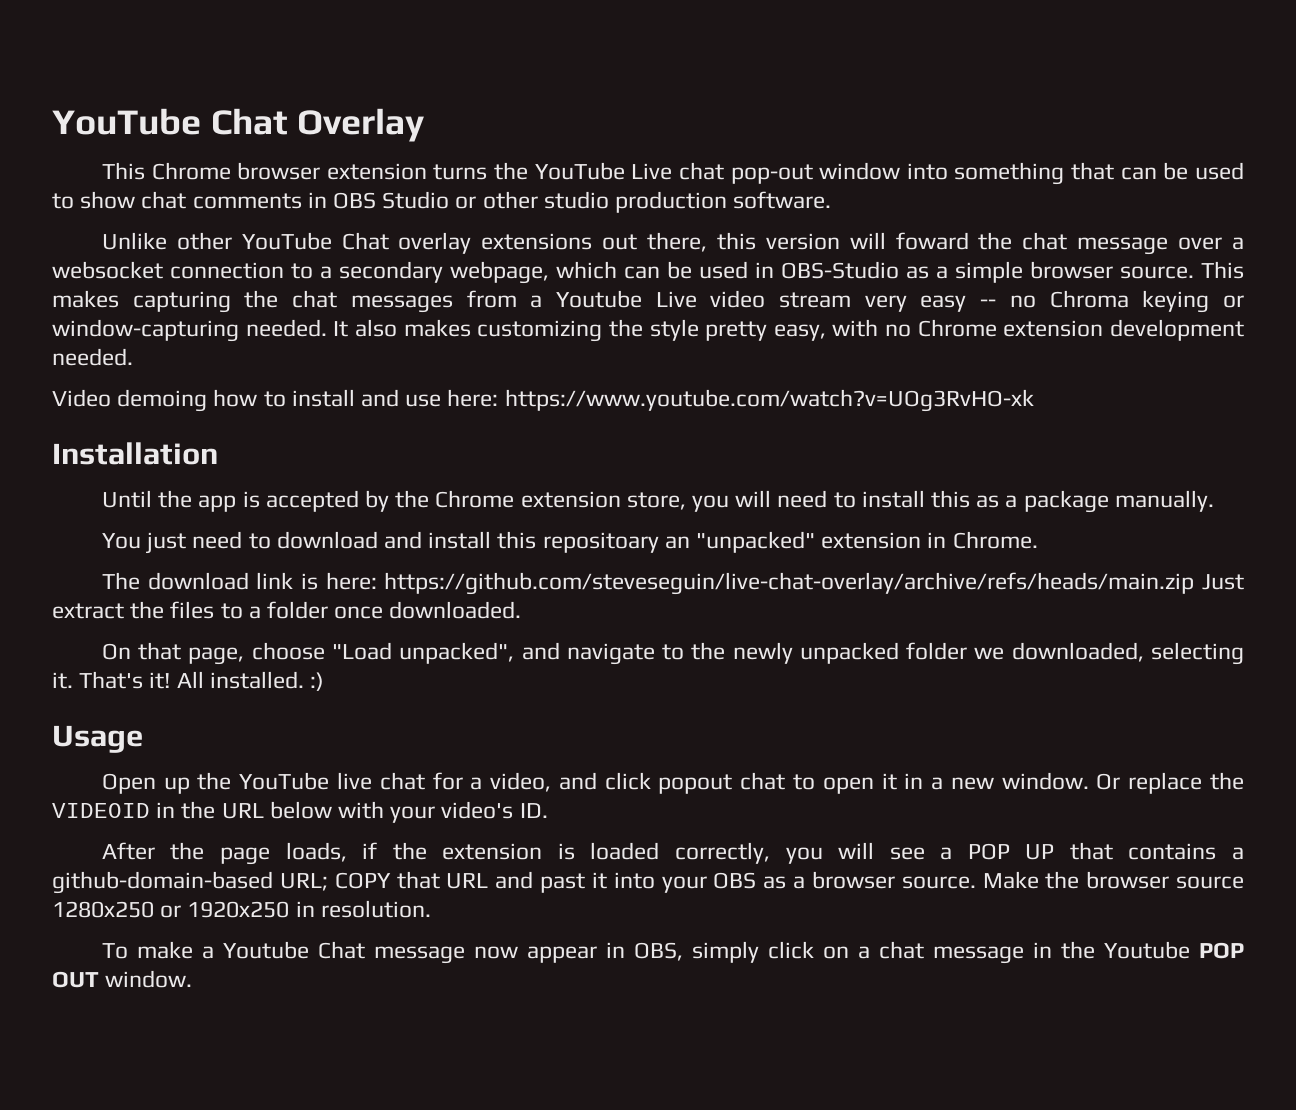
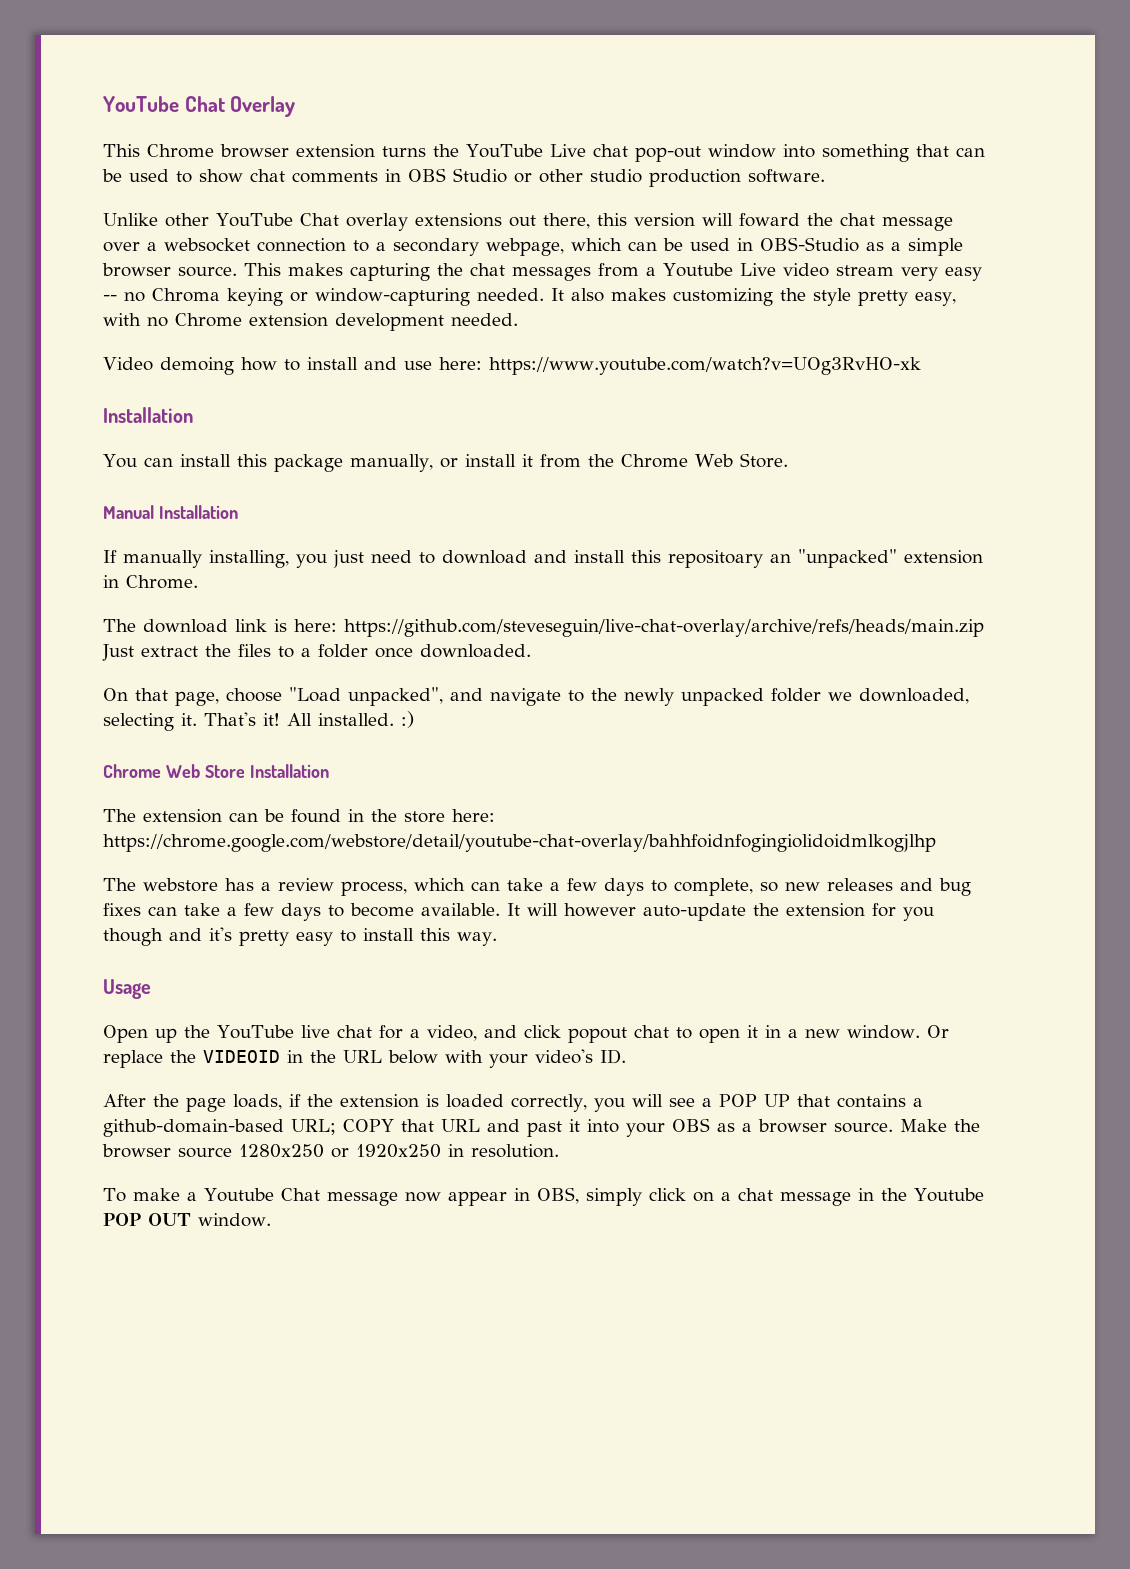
- Until the app is accepted by the Chrome extension store, you will need to install this as a package manually.
- You just need to download and install this repositoary an "unpacked" extension in Chrome.
+ You can install this package manually, or install it from the Chrome Web Store.
+ Manual Installation
+ If manually installing, you just need to download and install this repositoary an "unpacked" extension in Chrome.
+ Chrome Web Store Installation
+ The extension can be found in the store here: https://chrome.google.com/webstore/detail/youtube-chat-overlay/bahhfoidnfogingiolidoidmlkogjlhp
+ The webstore has a review process, which can take a few days to complete, so new releases and bug fixes can take a few days to become available. It will however auto-update the extension for you though and it's pretty easy to install this way.

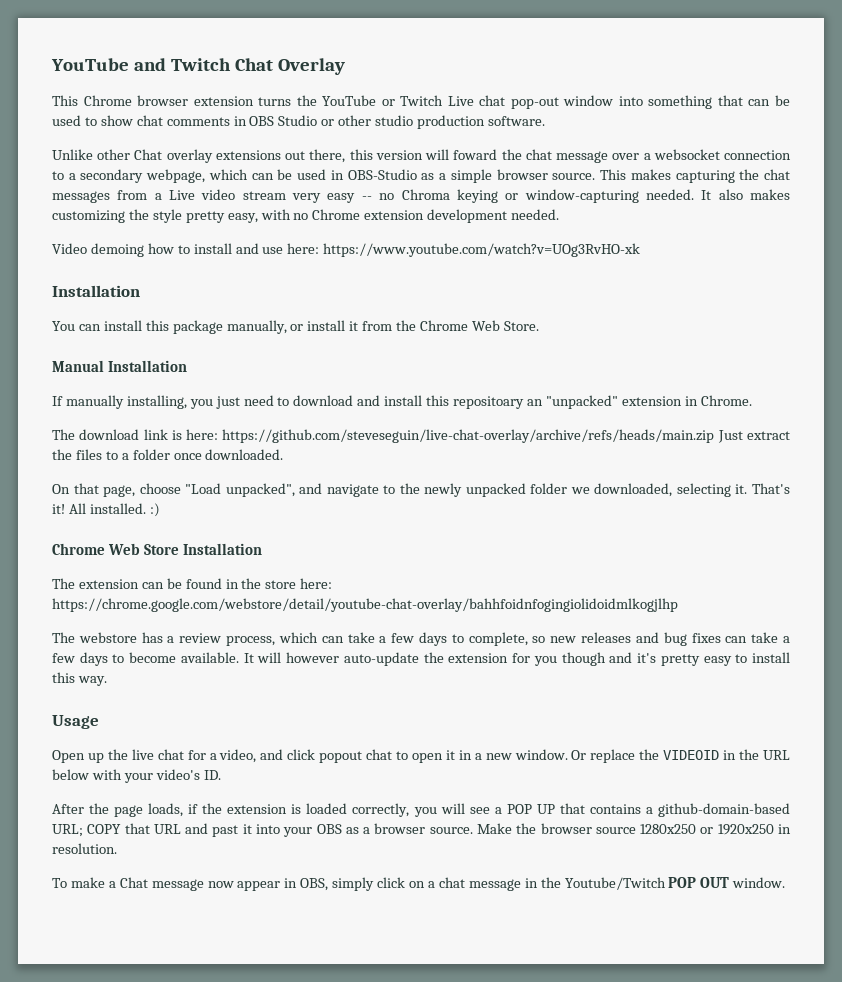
- YouTube Chat Overlay
+ YouTube and Twitch Chat Overlay
- This Chrome browser extension turns the YouTube Live chat pop-out window into something that can be used to show chat comments in OBS Studio or other studio production software.
+ This Chrome browser extension turns the YouTube or Twitch Live chat pop-out window into something that can be used to show chat comments in OBS Studio or other studio production software.
- Unlike other YouTube Chat overlay extensions out there, this version will foward the chat message over a websocket connection to a secondary webpage, which can be used in OBS-Studio as a simple browser source.
+ Unlike other Chat overlay extensions out there, this version will foward the chat message over a websocket connection to a secondary webpage, which can be used in OBS-Studio as a simple browser source.
- This makes capturing the chat messages from a Youtube Live video stream very easy -- no Chroma keying or window-capturing needed.
+ This makes capturing the chat messages from a Live video stream very easy -- no Chroma keying or window-capturing needed.
- Open up the YouTube live chat for a video, and click popout chat to open it in a new window.
+ Open up the live chat for a video, and click popout chat to open it in a new window.
- To make a Youtube Chat message now appear in OBS, simply click on a chat message in the Youtube POP OUT window.
+ To make a Chat message now appear in OBS, simply click on a chat message in the Youtube/Twitch POP OUT window.

